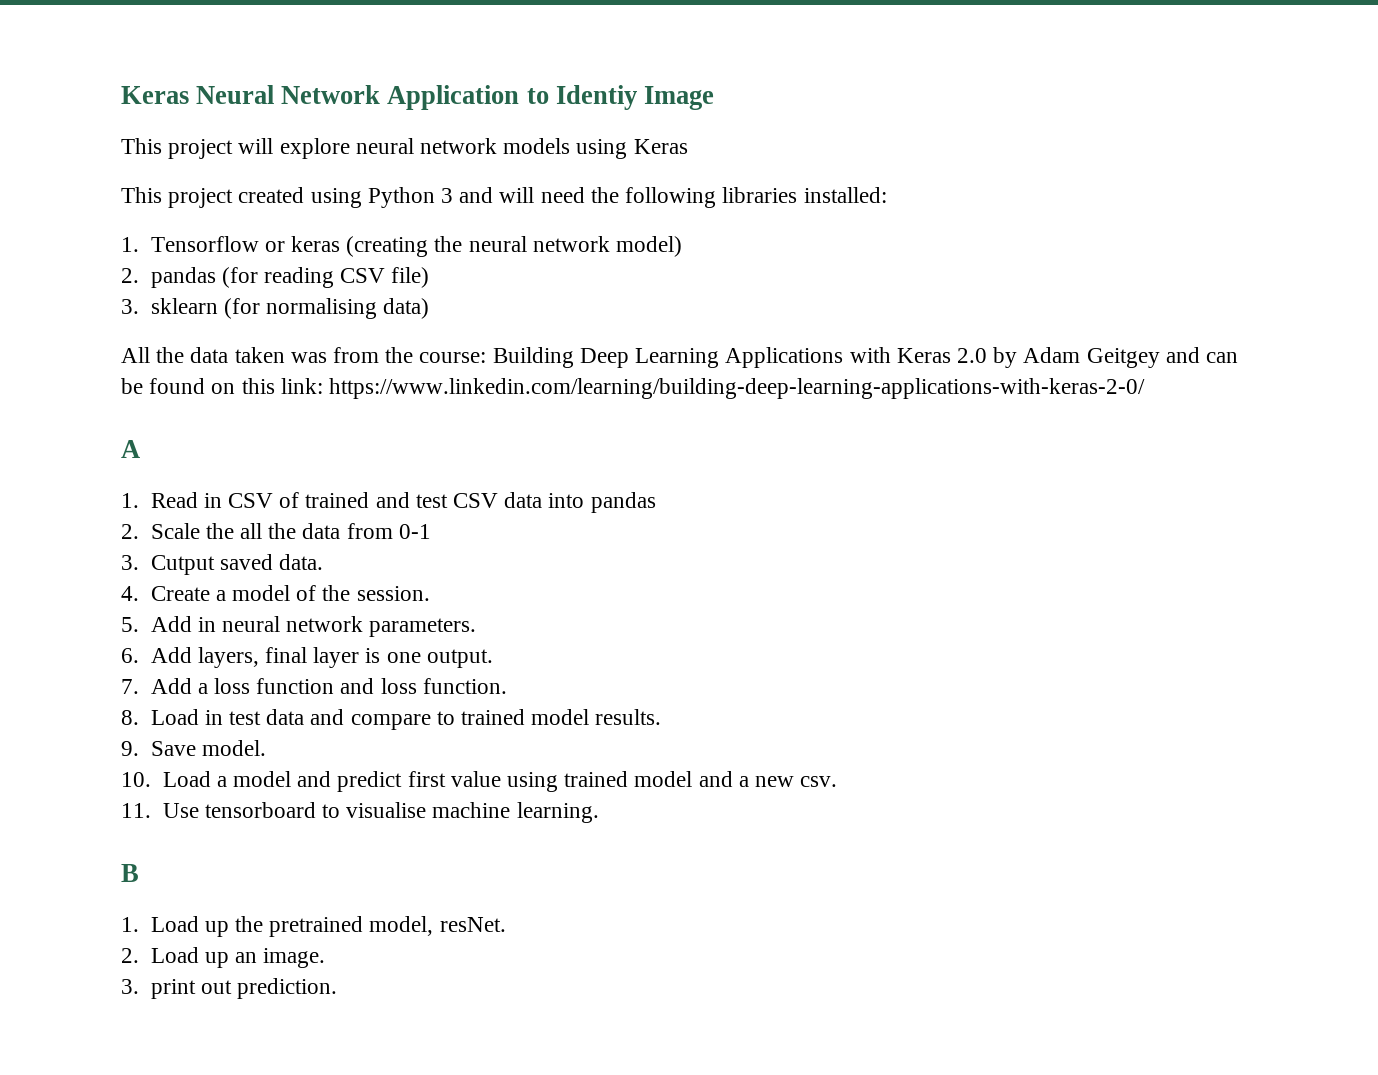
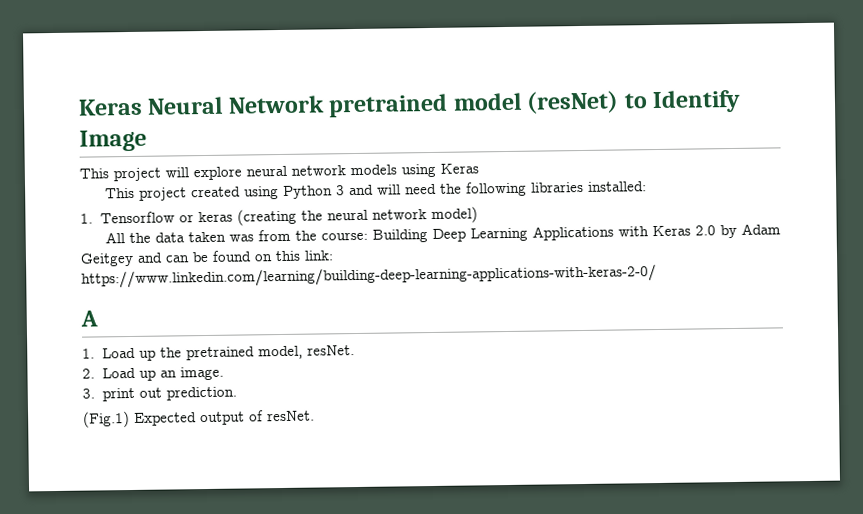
- Keras Neural Network Application to Identiy Image
+ Keras Neural Network pretrained model (resNet) to Identify Image
- 2. pandas (for reading CSV file)
- 3. sklearn (for normalising data)
- 1. Read in CSV of trained and test CSV data into pandas
- 2. Scale the all the data from 0-1
- 3. Cutput saved data.
- 4. Create a model of the session.
- 5. Add in neural network parameters.
- 6. Add layers, final layer is one output.
- 7. Add a loss function and loss function.
- 8. Load in test data and compare to trained model results.
- 9. Save model.
- 10. Load a model and predict first value using trained model and a new csv.
- 11. Use tensorboard to visualise machine learning.
- B
+ (Fig.1) Expected output of resNet.

